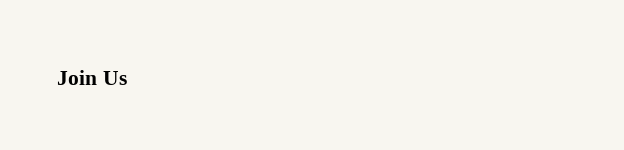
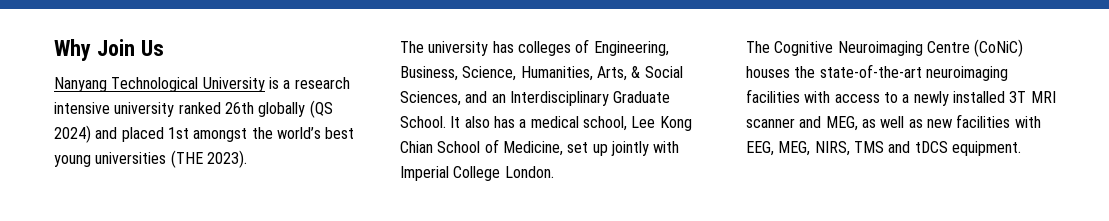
- Join Us
+ Why Join Us
+ Nanyang Technological University is a research intensive university ranked 26th globally (QS 2024) and placed 1st amongst the world’s best young universities (THE 2023).
+ The university has colleges of Engineering, Business, Science, Humanities, Arts, & Social Sciences, and an Interdisciplinary Graduate School. It also has a medical school, Lee Kong Chian School of Medicine, set up jointly with Imperial College London.
+ The Cognitive Neuroimaging Centre (CoNiC) houses the state-of-the-art neuroimaging facilities with access to a newly installed 3T MRI scanner and MEG, as well as new facilities with EEG, MEG, NIRS, TMS and tDCS equipment.

